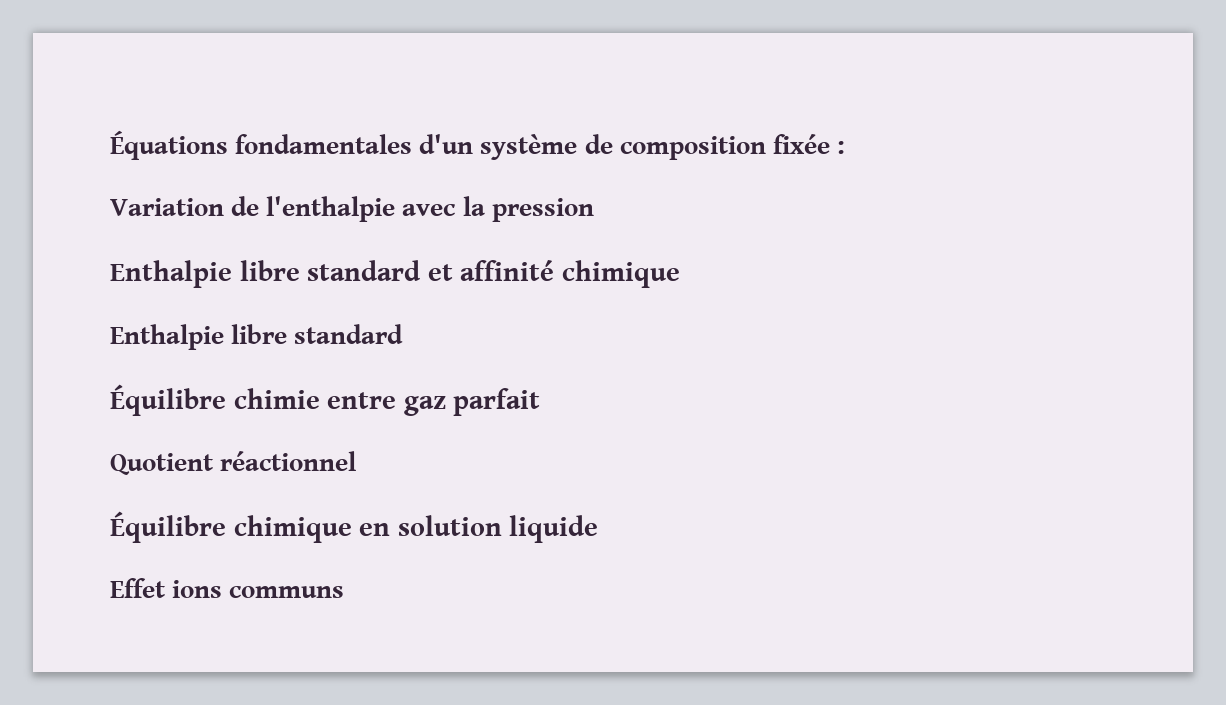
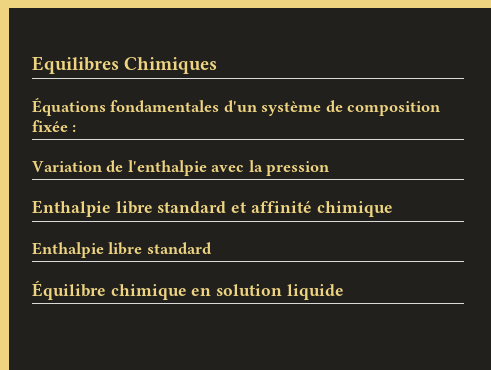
+ Equilibres Chimiques
- Équilibre chimie entre gaz parfait
- Quotient réactionnel
- Effet ions communs

